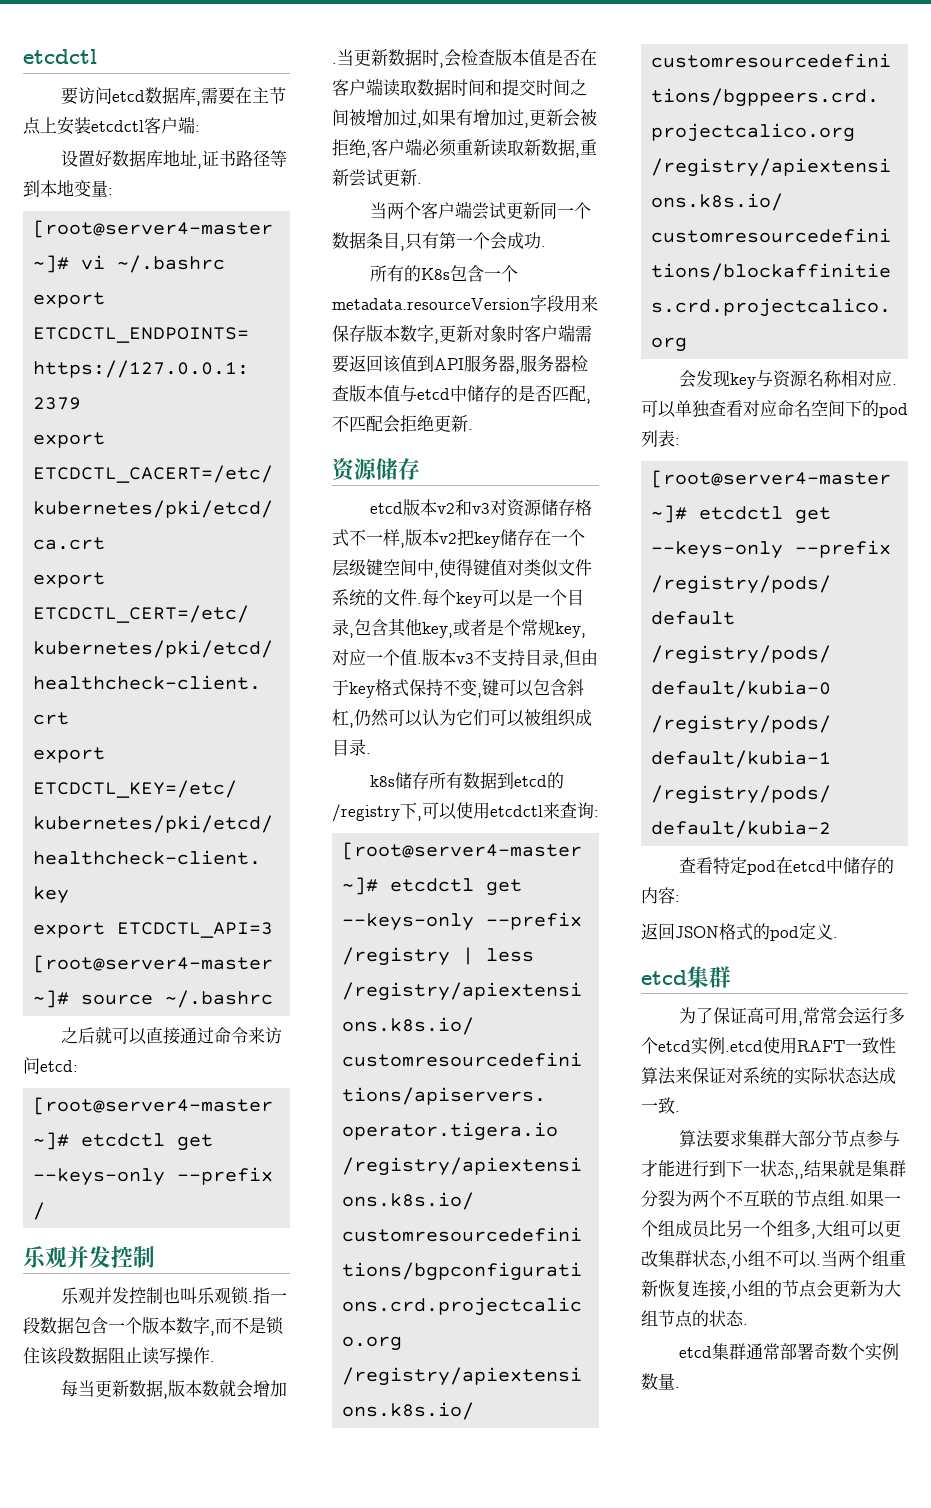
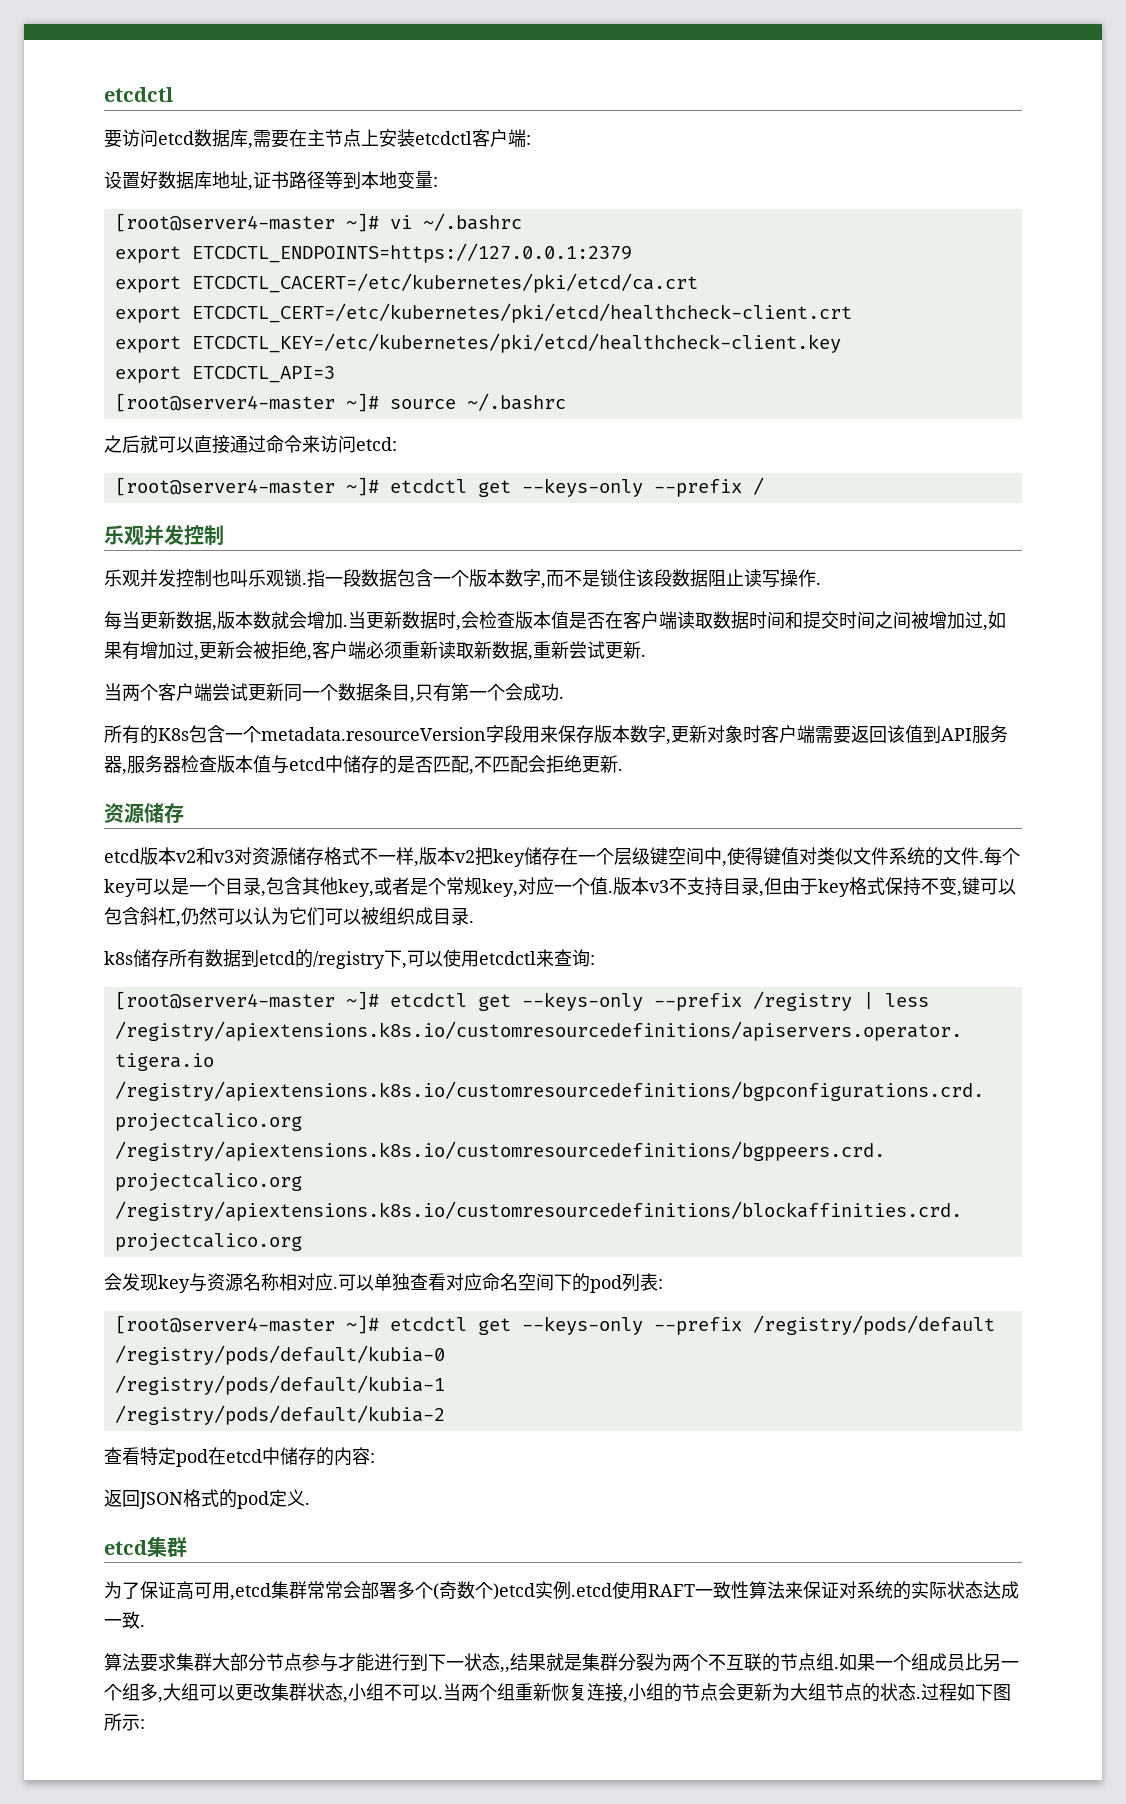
- 为了保证高可用,常常会运行多个etcd实例.etcd使用RAFT一致性算法来保证对系统的实际状态达成一致.
+ 为了保证高可用,etcd集群常常会部署多个(奇数个)etcd实例.etcd使用RAFT一致性算法来保证对系统的实际状态达成一致.
- 当两个组重新恢复连接,小组的节点会更新为大组节点的状态.
- etcd集群通常部署奇数个实例数量.
+ 当两个组重新恢复连接,小组的节点会更新为大组节点的状态.过程如下图所示:

